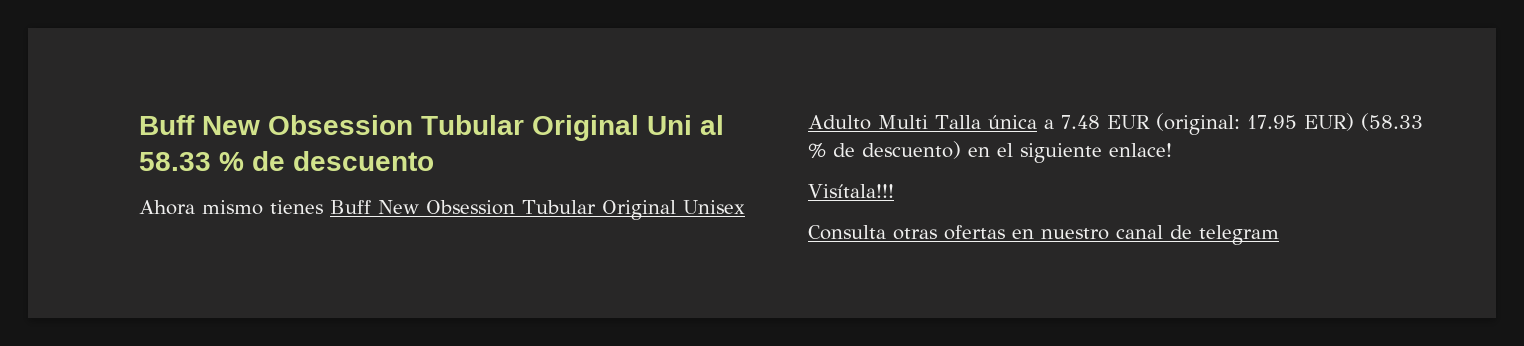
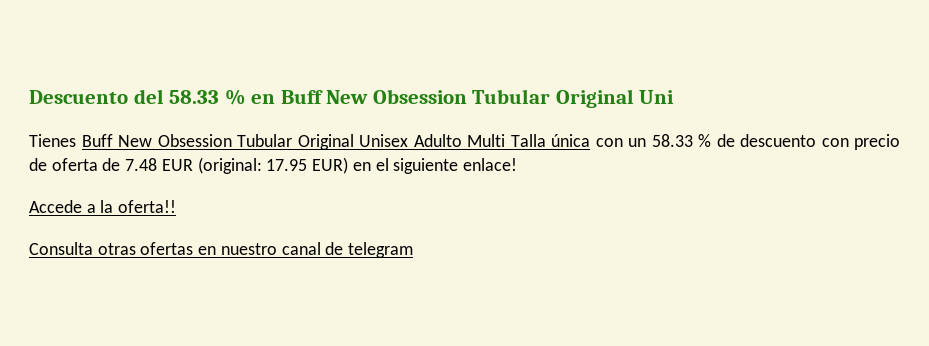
- Buff New Obsession Tubular Original Uni al 58.33 % de descuento
- Ahora mismo tienes Buff New Obsession Tubular Original Unisex Adulto Multi Talla única a 7.48 EUR (original: 17.95 EUR) (58.33 % de descuento) en el siguiente enlace!
+ Descuento del 58.33 % en Buff New Obsession Tubular Original Uni
+ Tienes Buff New Obsession Tubular Original Unisex Adulto Multi Talla única con un 58.33 % de descuento con precio de oferta de 7.48 EUR (original: 17.95 EUR) en el siguiente enlace!
- Visítala!!!
+ Accede a la oferta!!

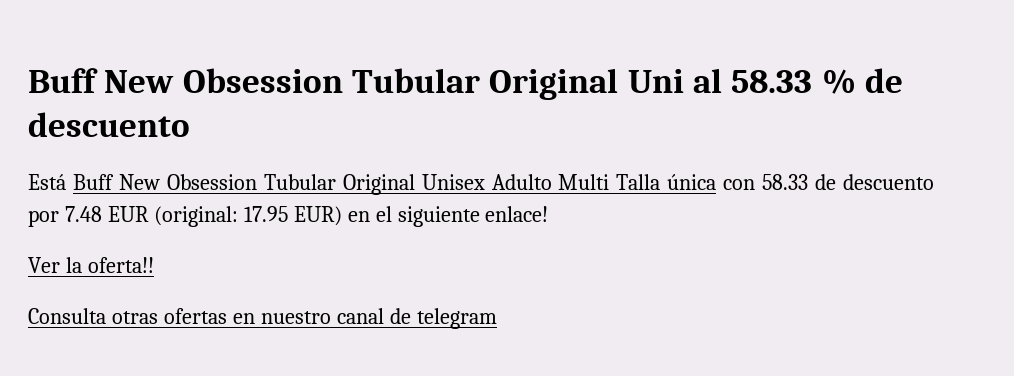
- Descuento del 58.33 % en Buff New Obsession Tubular Original Uni
- Tienes Buff New Obsession Tubular Original Unisex Adulto Multi Talla única con un 58.33 % de descuento con precio de oferta de 7.48 EUR (original: 17.95 EUR) en el siguiente enlace!
+ Buff New Obsession Tubular Original Uni al 58.33 % de descuento
+ Está Buff New Obsession Tubular Original Unisex Adulto Multi Talla única con 58.33 de descuento por 7.48 EUR (original: 17.95 EUR) en el siguiente enlace!
- Accede a la oferta!!
+ Ver la oferta!!

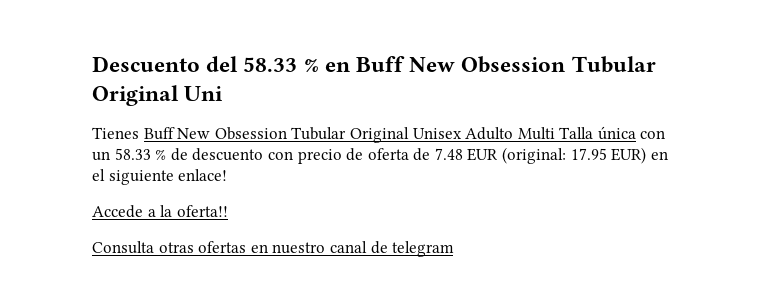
- Buff New Obsession Tubular Original Uni al 58.33 % de descuento
- Está Buff New Obsession Tubular Original Unisex Adulto Multi Talla única con 58.33 de descuento por 7.48 EUR (original: 17.95 EUR) en el siguiente enlace!
+ Descuento del 58.33 % en Buff New Obsession Tubular Original Uni
+ Tienes Buff New Obsession Tubular Original Unisex Adulto Multi Talla única con un 58.33 % de descuento con precio de oferta de 7.48 EUR (original: 17.95 EUR) en el siguiente enlace!
- Ver la oferta!!
+ Accede a la oferta!!

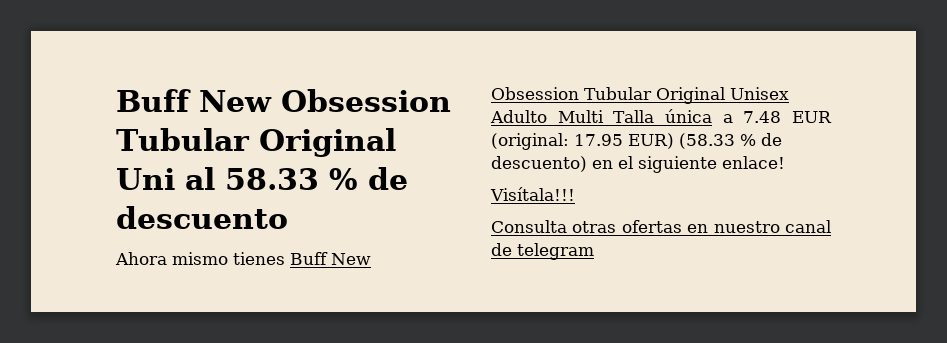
- Descuento del 58.33 % en Buff New Obsession Tubular Original Uni
- Tienes Buff New Obsession Tubular Original Unisex Adulto Multi Talla única con un 58.33 % de descuento con precio de oferta de 7.48 EUR (original: 17.95 EUR) en el siguiente enlace!
+ Buff New Obsession Tubular Original Uni al 58.33 % de descuento
+ Ahora mismo tienes Buff New Obsession Tubular Original Unisex Adulto Multi Talla única a 7.48 EUR (original: 17.95 EUR) (58.33 % de descuento) en el siguiente enlace!
- Accede a la oferta!!
+ Visítala!!!

